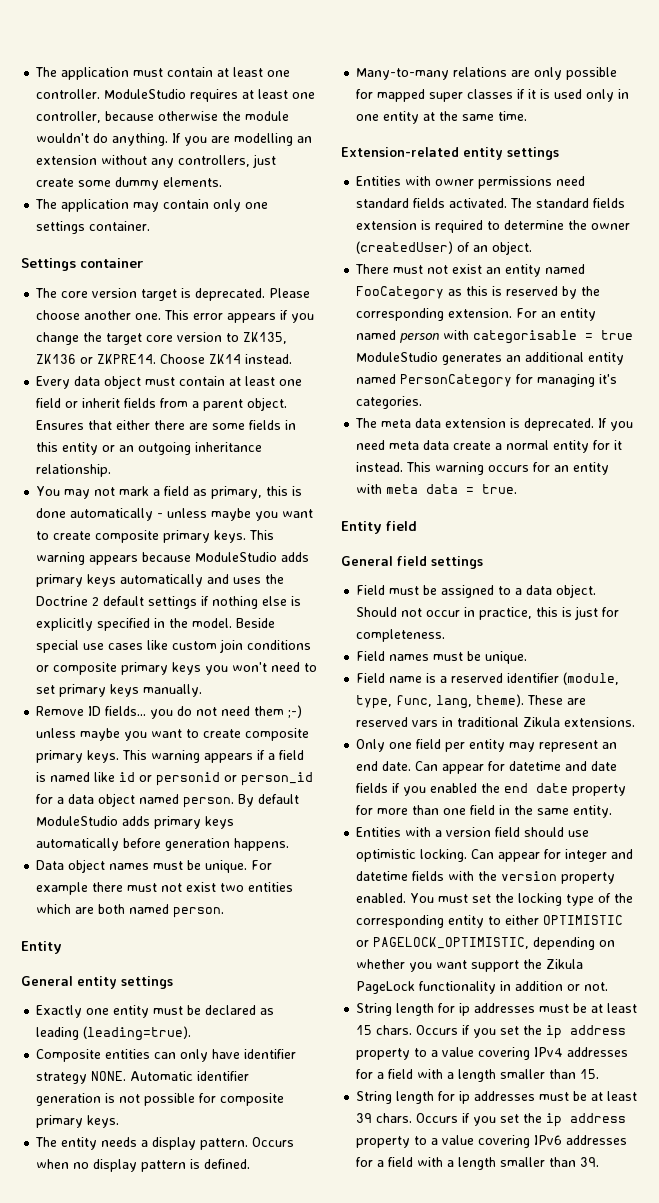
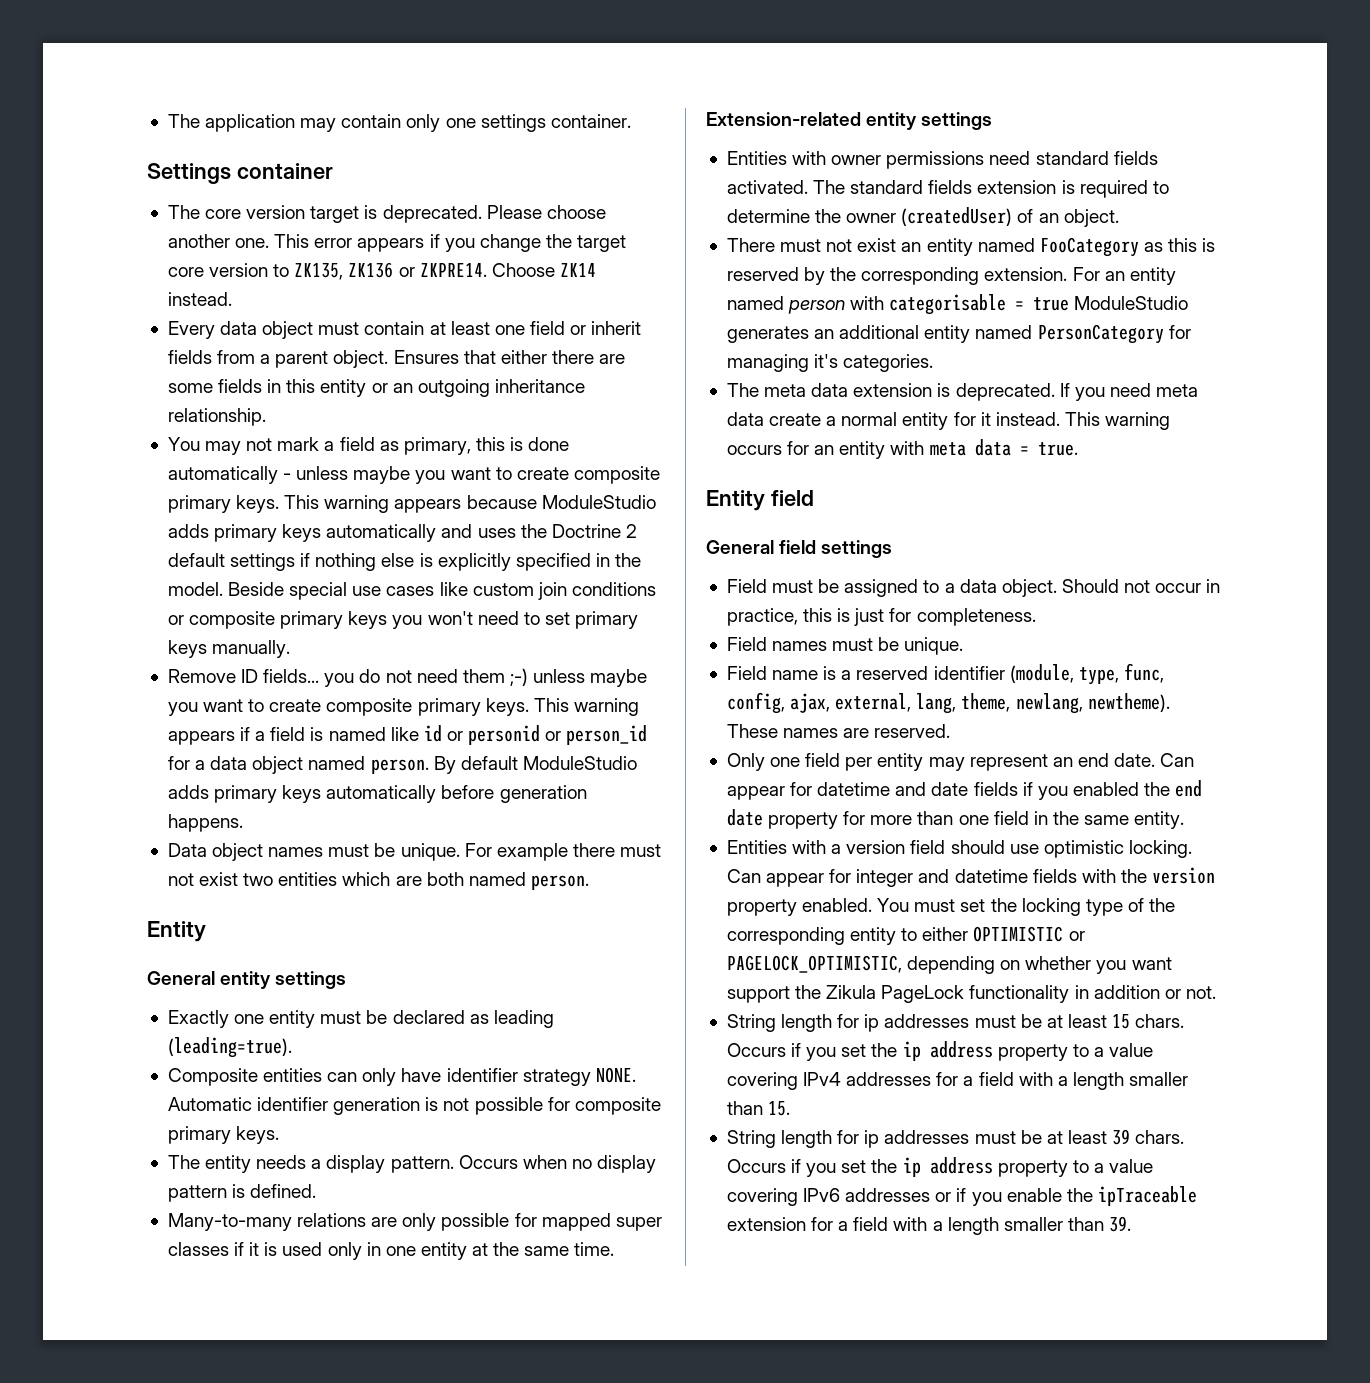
- The application must contain at least one controller. ModuleStudio requires at least one controller, because otherwise the module wouldn't do anything. If you are modelling an extension without any controllers, just create some dummy elements.
- Field name is a reserved identifier (module, type, func, lang, theme). These are reserved vars in traditional Zikula extensions.
+ Field name is a reserved identifier (module, type, func, config, ajax, external, lang, theme, newlang, newtheme). These names are reserved.
- Occurs if you set the ip address property to a value covering IPv6 addresses for a field with a length smaller than 39.
+ Occurs if you set the ip address property to a value covering IPv6 addresses or if you enable the ipTraceable extension for a field with a length smaller than 39.

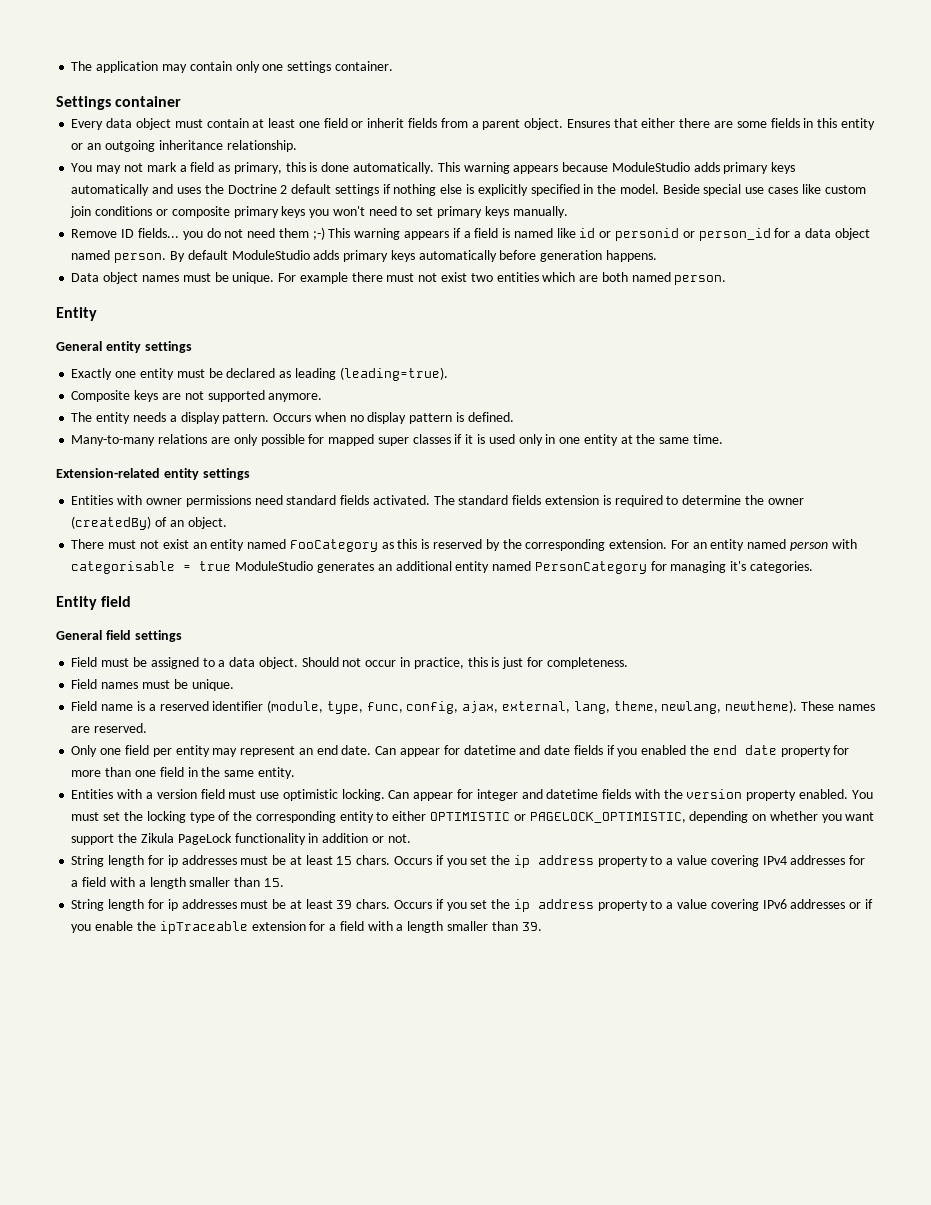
- The core version target is deprecated. Please choose another one. This error appears if you change the target core version to ZK135, ZK136 or ZKPRE14. Choose ZK14 instead.
- You may not mark a field as primary, this is done automatically - unless maybe you want to create composite primary keys.
+ You may not mark a field as primary, this is done automatically.
- Remove ID fields... you do not need them ;-) unless maybe you want to create composite primary keys. This warning appears if a field is named like id or personid or person_id for a data object named person.
+ Remove ID fields... you do not need them ;-) This warning appears if a field is named like id or personid or person_id for a data object named person.
- Composite entities can only have identifier strategy NONE. Automatic identifier generation is not possible for composite primary keys.
+ Composite keys are not supported anymore.
- The standard fields extension is required to determine the owner (createdUser) of an object.
+ The standard fields extension is required to determine the owner (createdBy) of an object.
- The meta data extension is deprecated. If you need meta data create a normal entity for it instead. This warning occurs for an entity with meta data = true.
- Entities with a version field should use optimistic locking.
+ Entities with a version field must use optimistic locking.

